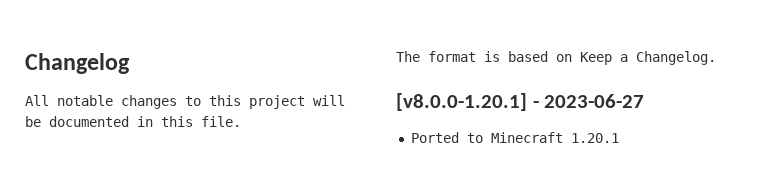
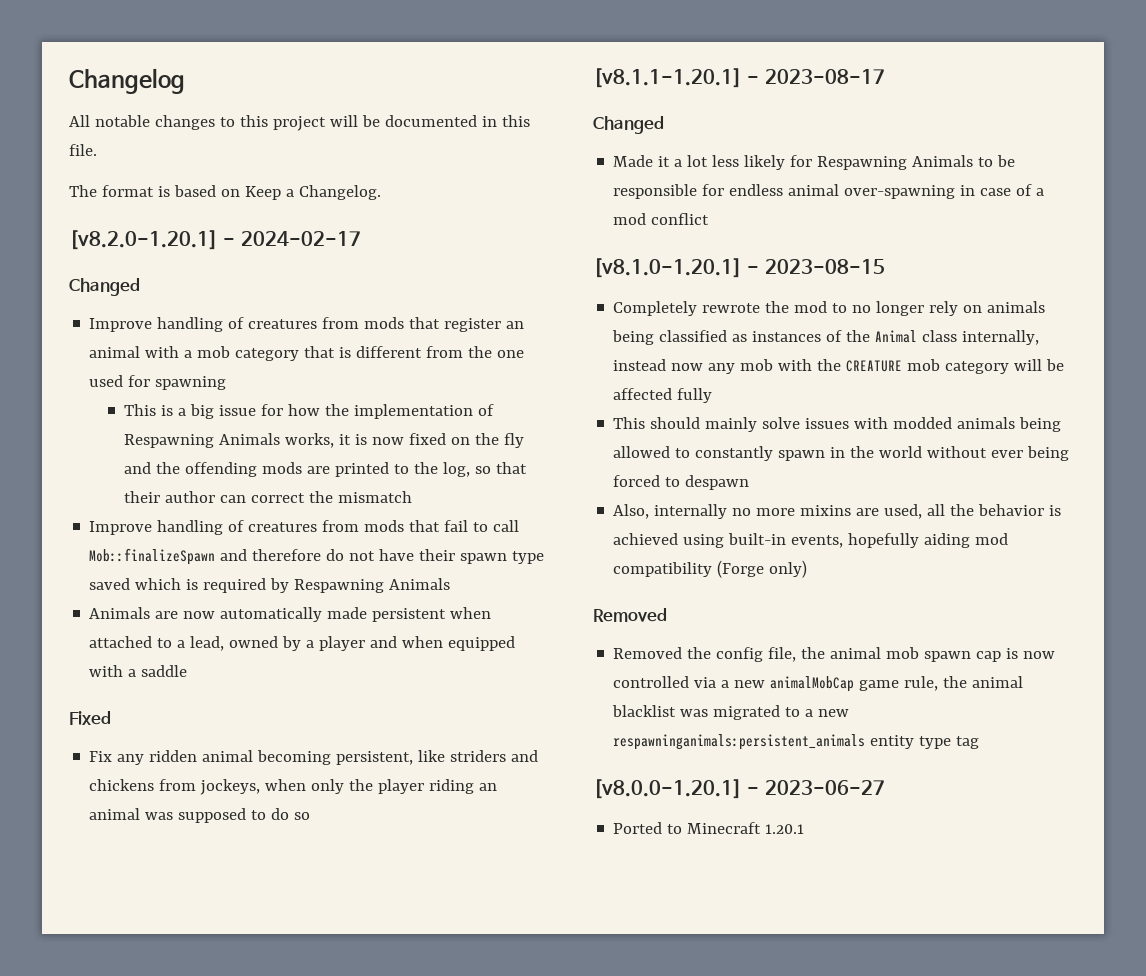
+ [v8.2.0-1.20.1] - 2024-02-17
+ Changed
+ Improve handling of creatures from mods that register an animal with a mob category that is different from the one used for spawning
+ This is a big issue for how the implementation of Respawning Animals works, it is now fixed on the fly and the offending mods are printed to the log, so that their author can correct the mismatch
+ Improve handling of creatures from mods that fail to call Mob::finalizeSpawn and therefore do not have their spawn type saved which is required by Respawning Animals
+ Animals are now automatically made persistent when attached to a lead, owned by a player and when equipped with a saddle
+ Fixed
+ Fix any ridden animal becoming persistent, like striders and chickens from jockeys, when only the player riding an animal was supposed to do so
+ [v8.1.1-1.20.1] - 2023-08-17
+ Changed
+ Made it a lot less likely for Respawning Animals to be responsible for endless animal over-spawning in case of a mod conflict
+ [v8.1.0-1.20.1] - 2023-08-15
+ Completely rewrote the mod to no longer rely on animals being classified as instances of the Animal class internally, instead now any mob with the CREATURE mob category will be affected fully
+ This should mainly solve issues with modded animals being allowed to constantly spawn in the world without ever being forced to despawn
+ Also, internally no more mixins are used, all the behavior is achieved using built-in events, hopefully aiding mod compatibility (Forge only)
+ Removed
+ Removed the config file, the animal mob spawn cap is now controlled via a new animalMobCap game rule, the animal blacklist was migrated to a new respawninganimals:persistent_animals entity type tag

